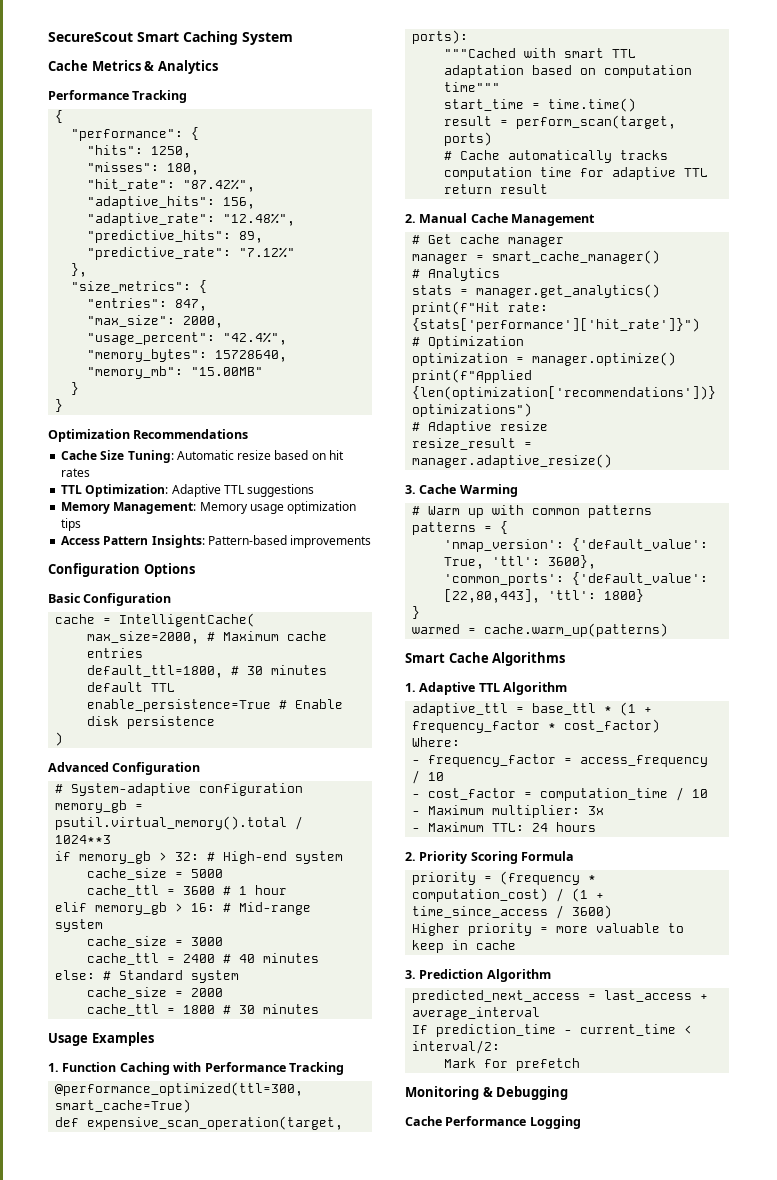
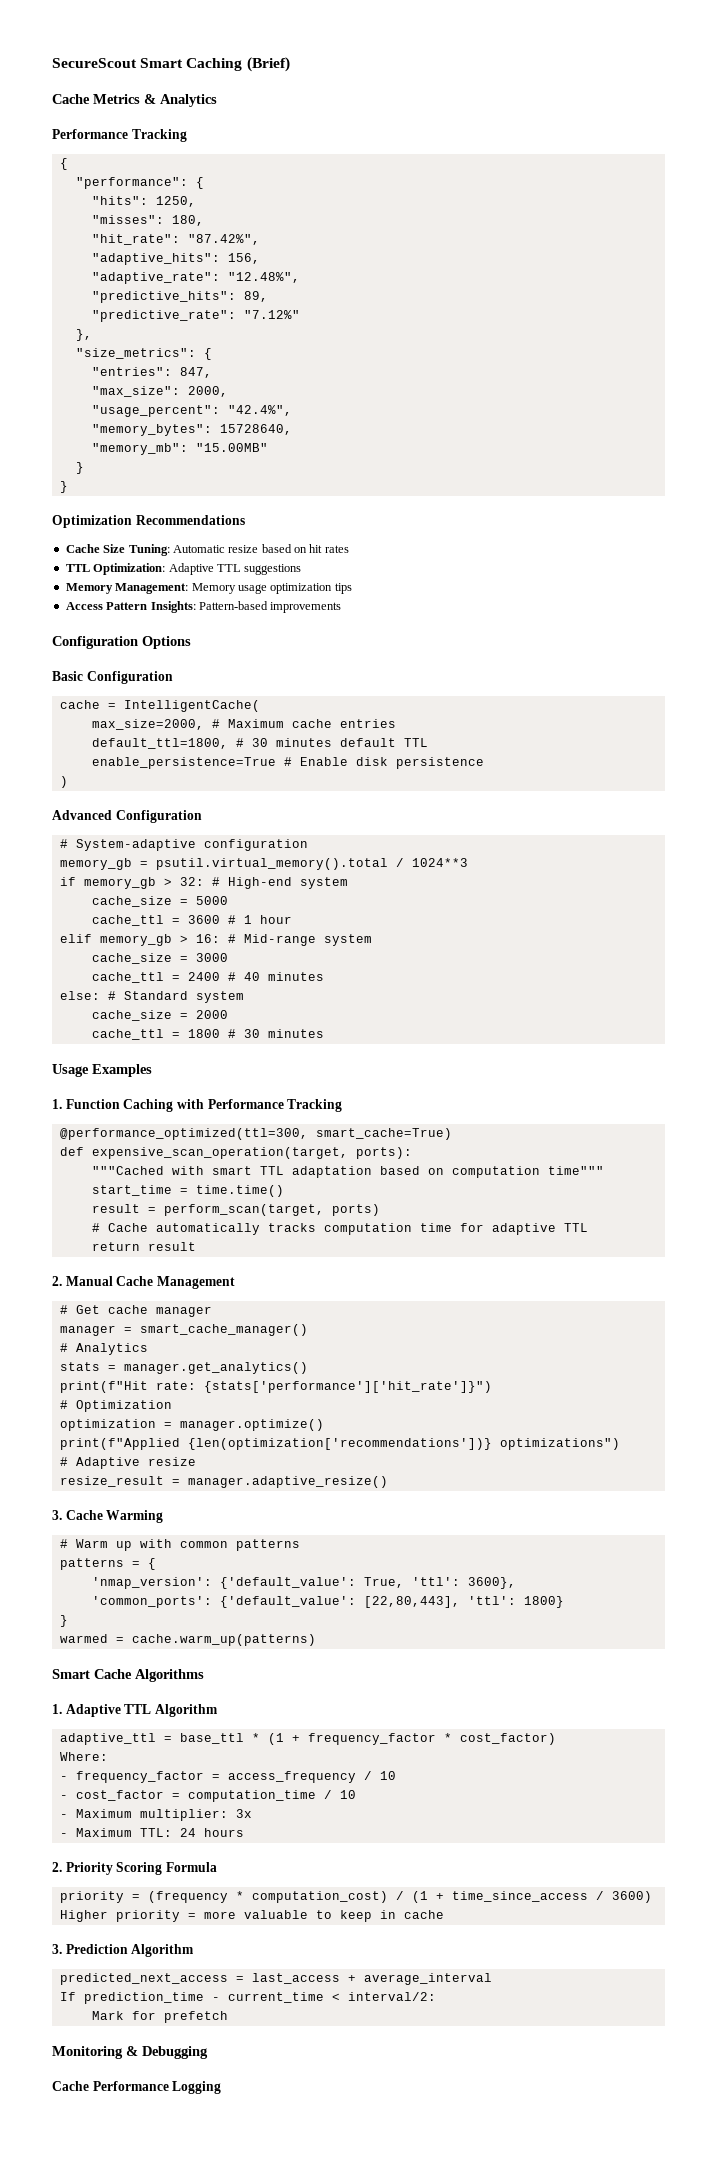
- SecureScout Smart Caching System
+ SecureScout Smart Caching (Brief)

